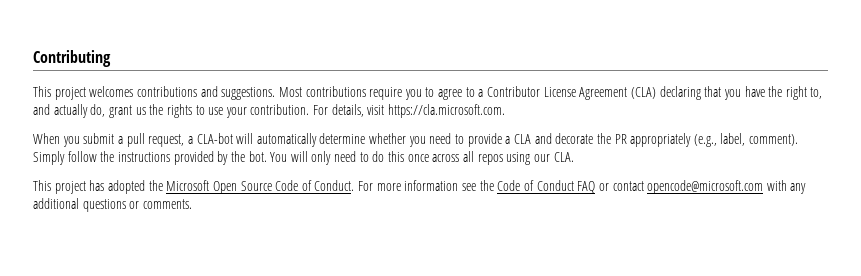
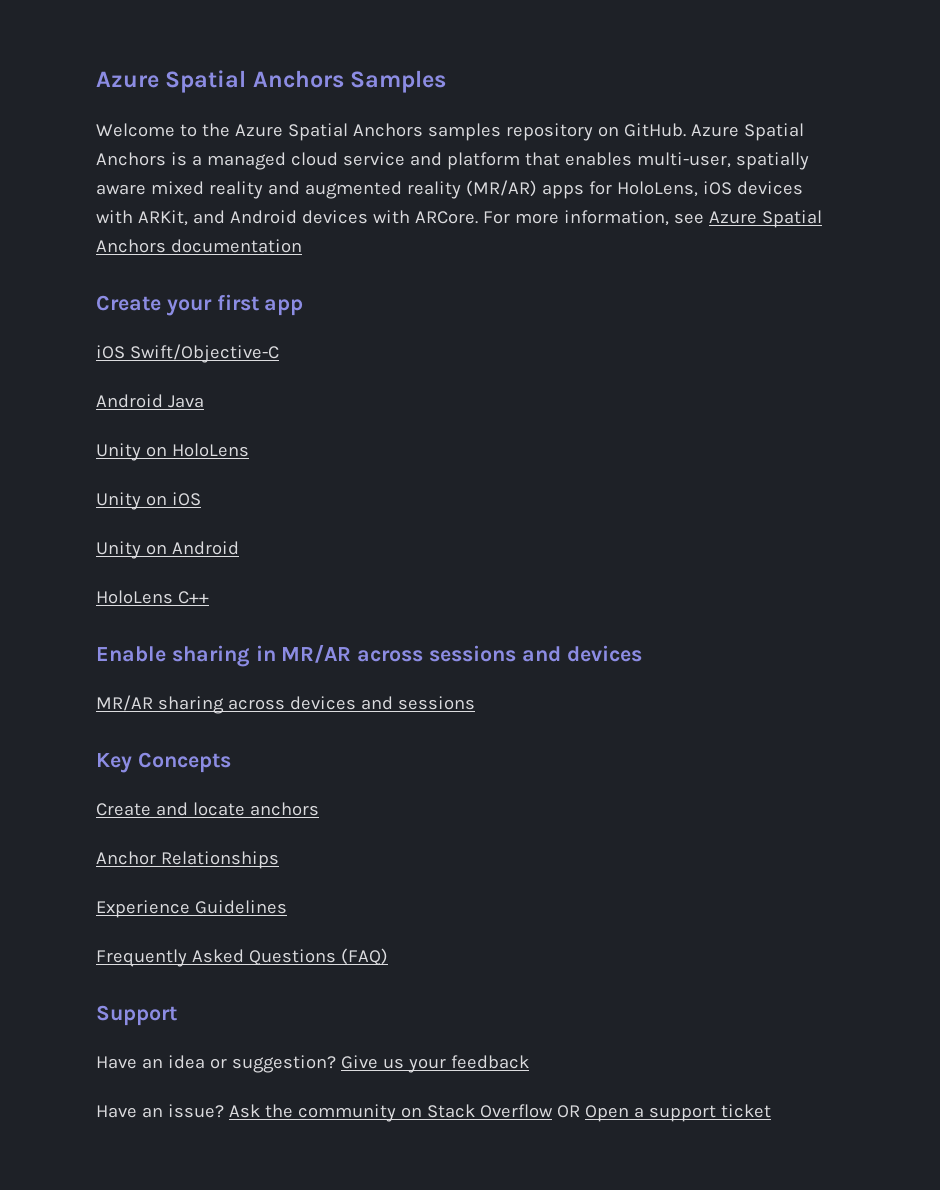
- Contributing
- This project welcomes contributions and suggestions. Most contributions require you to agree to a Contributor License Agreement (CLA) declaring that you have the right to, and actually do, grant us the rights to use your contribution. For details, visit https://cla.microsoft.com.
- When you submit a pull request, a CLA-bot will automatically determine whether you need to provide a CLA and decorate the PR appropriately (e.g., label, comment). Simply follow the instructions provided by the bot. You will only need to do this once across all repos using our CLA.
- This project has adopted the Microsoft Open Source Code of Conduct. For more information see the Code of Conduct FAQ or contact opencode@microsoft.com with any additional questions or comments.
+ Azure Spatial Anchors Samples
+ Welcome to the Azure Spatial Anchors samples repository on GitHub. Azure Spatial Anchors is a managed cloud service and platform that enables multi-user, spatially aware mixed reality and augmented reality (MR/AR) apps for HoloLens, iOS devices with ARKit, and Android devices with ARCore. For more information, see Azure Spatial Anchors documentation
+ Create your first app
+ iOS Swift/Objective-C
+ Android Java
+ Unity on HoloLens
+ Unity on iOS
+ Unity on Android
+ HoloLens C++
+ Enable sharing in MR/AR across sessions and devices
+ MR/AR sharing across devices and sessions
+ Key Concepts
+ Create and locate anchors
+ Anchor Relationships
+ Experience Guidelines
+ Frequently Asked Questions (FAQ)
+ Support
+ Have an idea or suggestion? Give us your feedback
+ Have an issue? Ask the community on Stack Overflow OR Open a support ticket

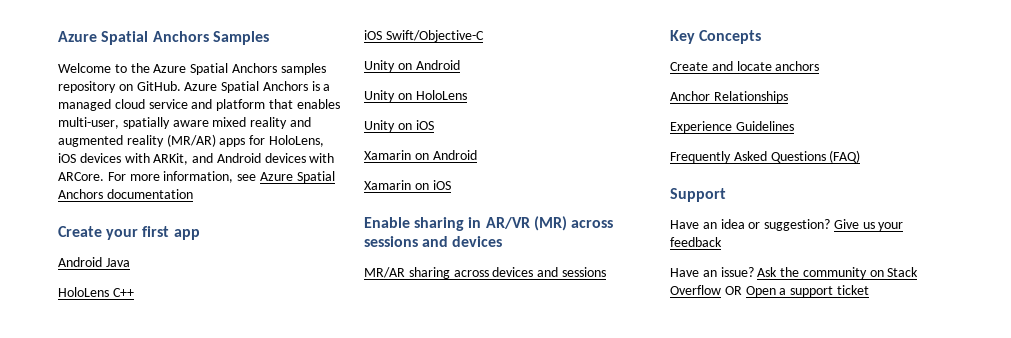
+ Android Java
+ HoloLens C++
- Android Java
+ Unity on Android
- Unity on Android
- HoloLens C++
+ Xamarin on Android
+ Xamarin on iOS
- Enable sharing in MR/AR across sessions and devices
+ Enable sharing in AR/VR (MR) across sessions and devices

